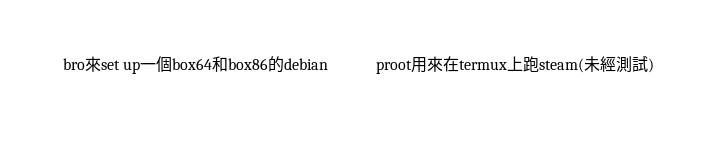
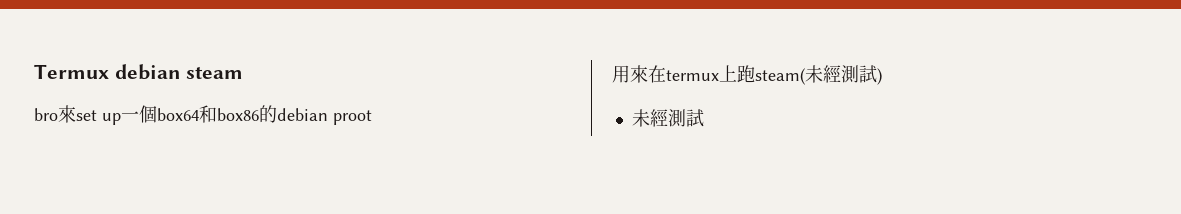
+ Termux debian steam
- bro來set up一個box64和box86的debian proot用來在termux上跑steam(未經測試)
+ bro來set up一個box64和box86的debian proot
+ 用來在termux上跑steam(未經測試)
+ 未經測試

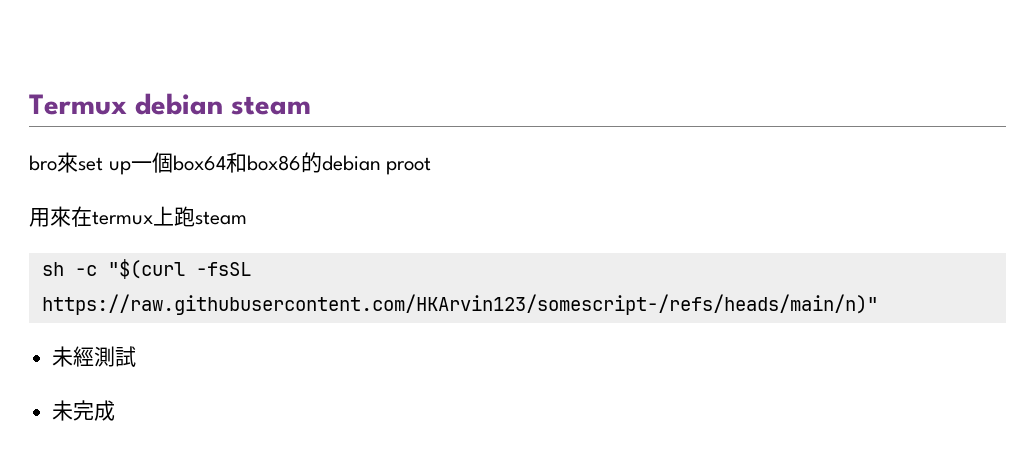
- 用來在termux上跑steam(未經測試)
+ 用來在termux上跑steam
+ sh -c "$(curl -fsSL https://raw.githubusercontent.com/HKArvin123/somescript-/refs/heads/main/n)"
  未經測試
+ 未完成

